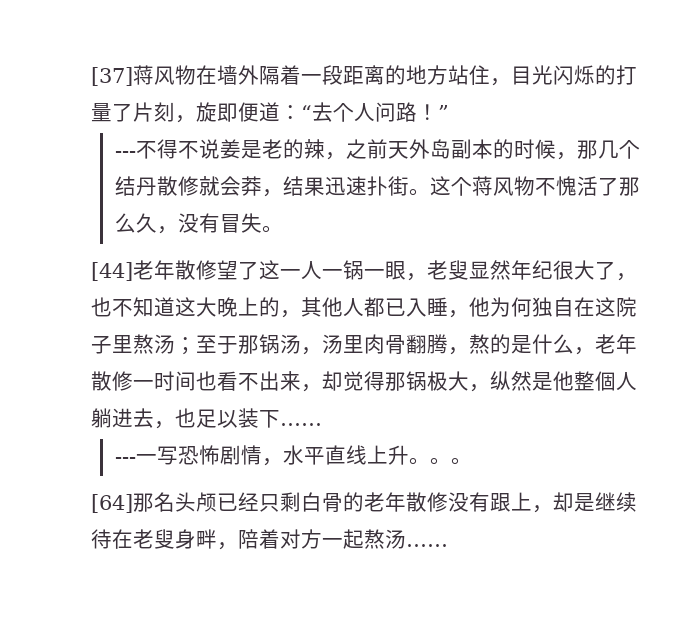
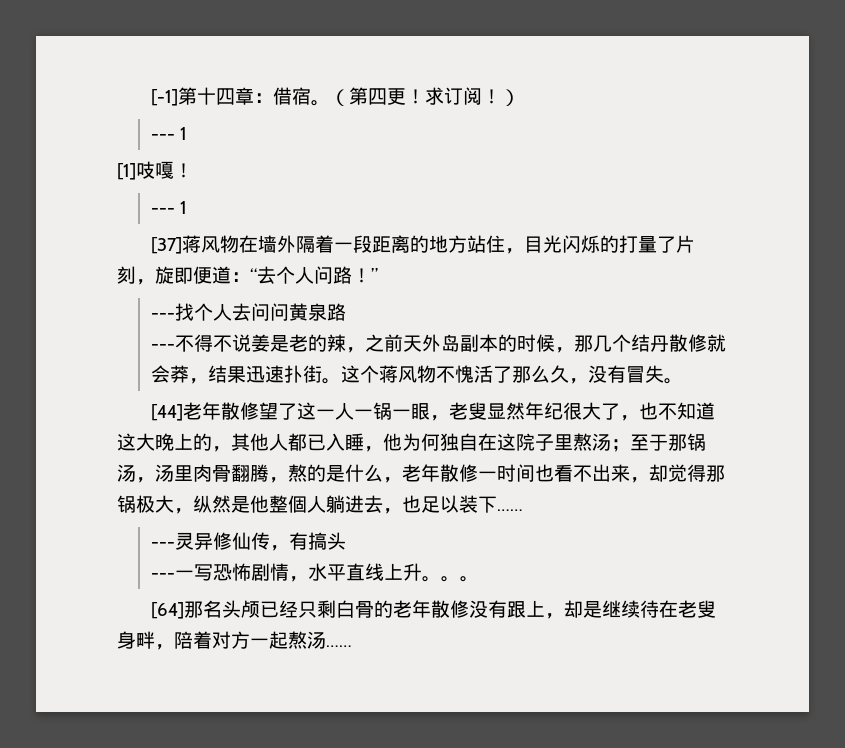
+ [-1]第十四章：借宿。（第四更！求订阅！）
+ --- 1
+ [1]吱嘎！
+ --- 1
+ ---找个人去问问黄泉路
+ ---灵异修仙传，有搞头

